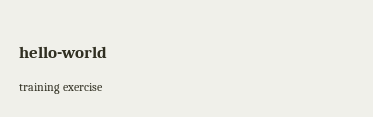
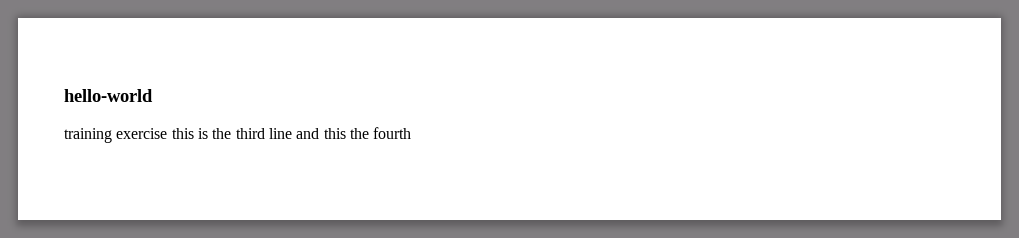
- training exercise
+ training exercise this is the third line and this the fourth

